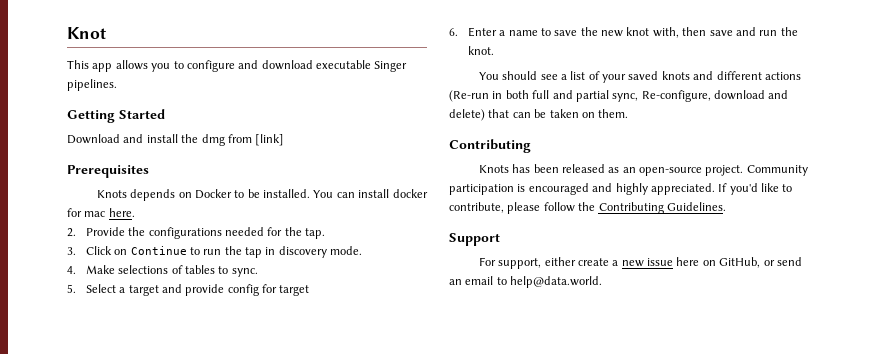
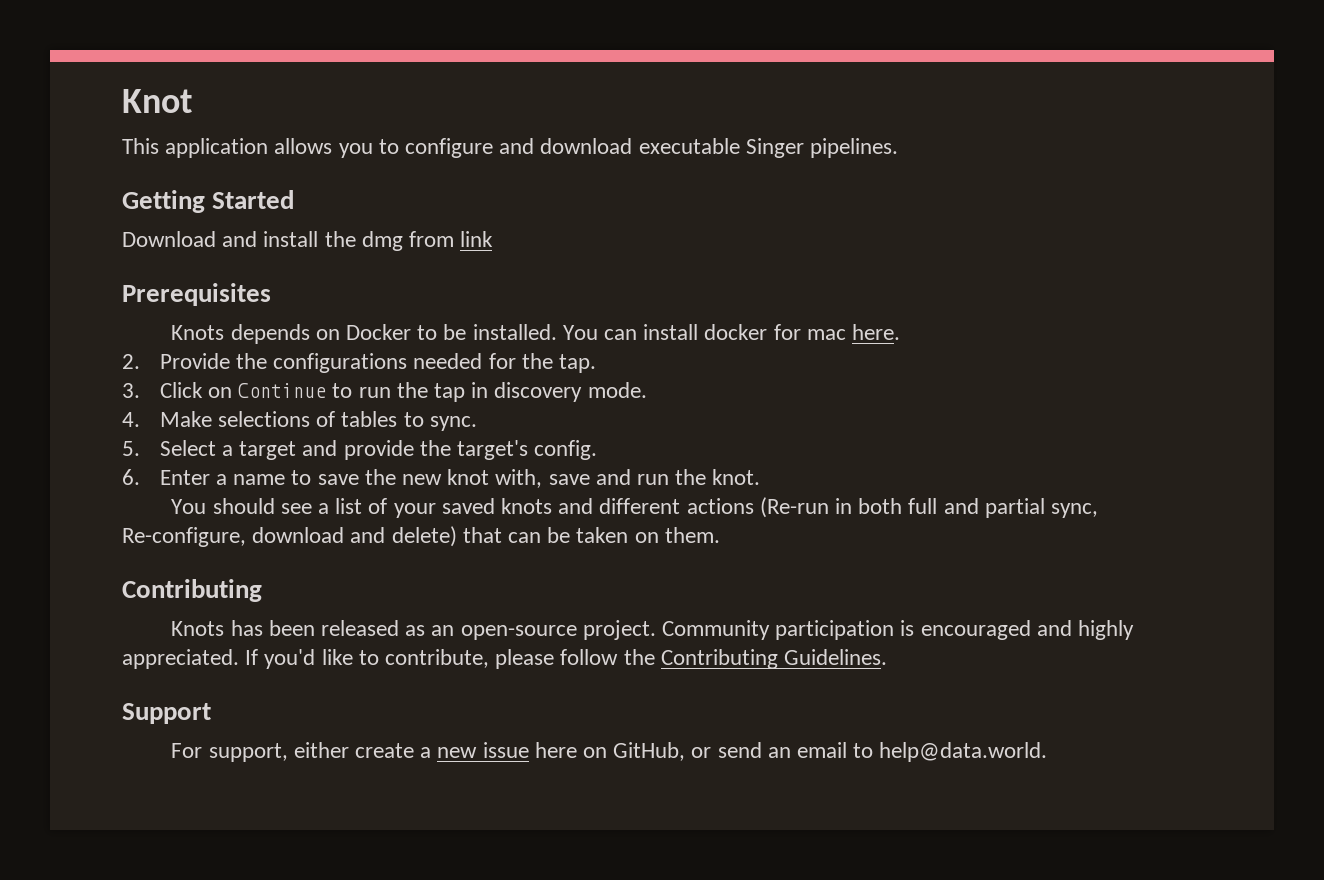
- This app allows you to configure and download executable Singer pipelines.
+ This application allows you to configure and download executable Singer pipelines.
- Download and install the dmg from [link]
+ Download and install the dmg from link
- 5. Select a target and provide config for target
+ 5. Select a target and provide the target's config.
- 6. Enter a name to save the new knot with, then save and run the knot.
+ 6. Enter a name to save the new knot with, save and run the knot.

